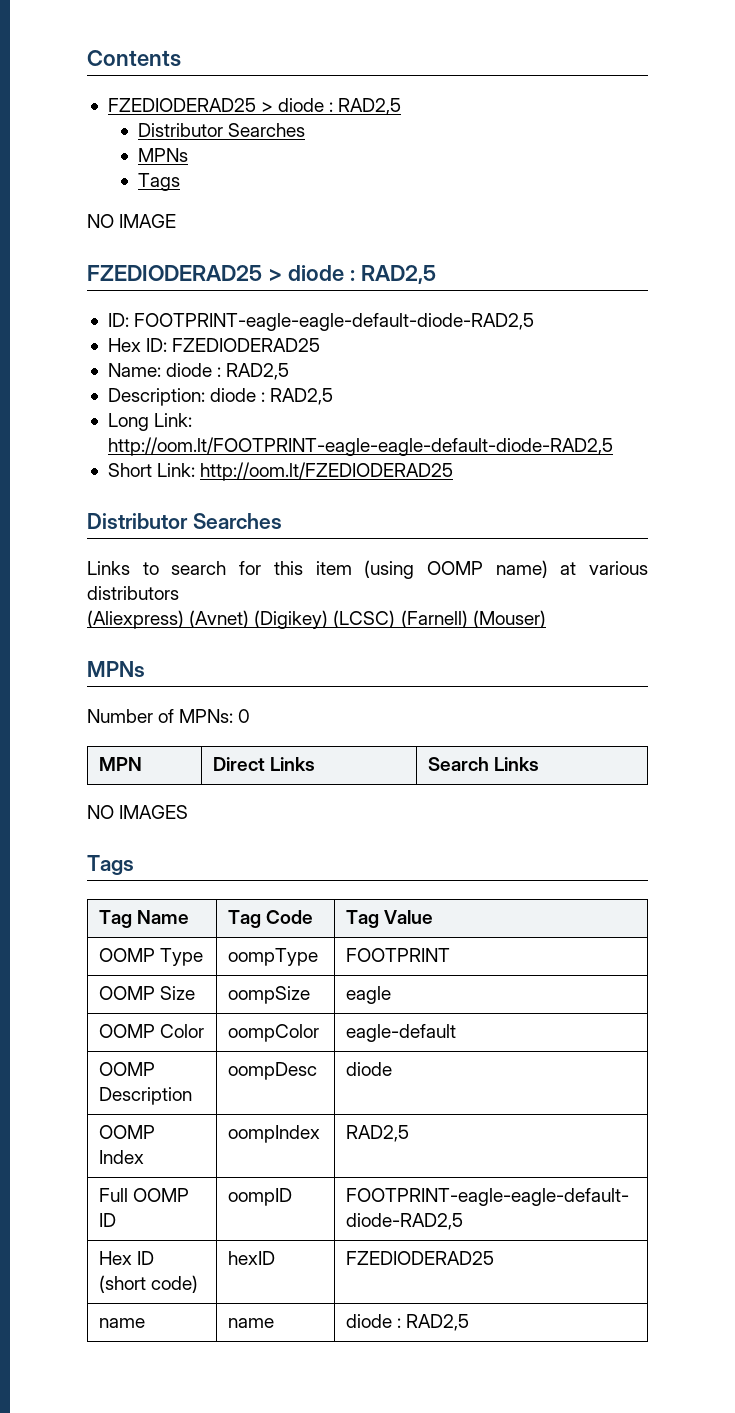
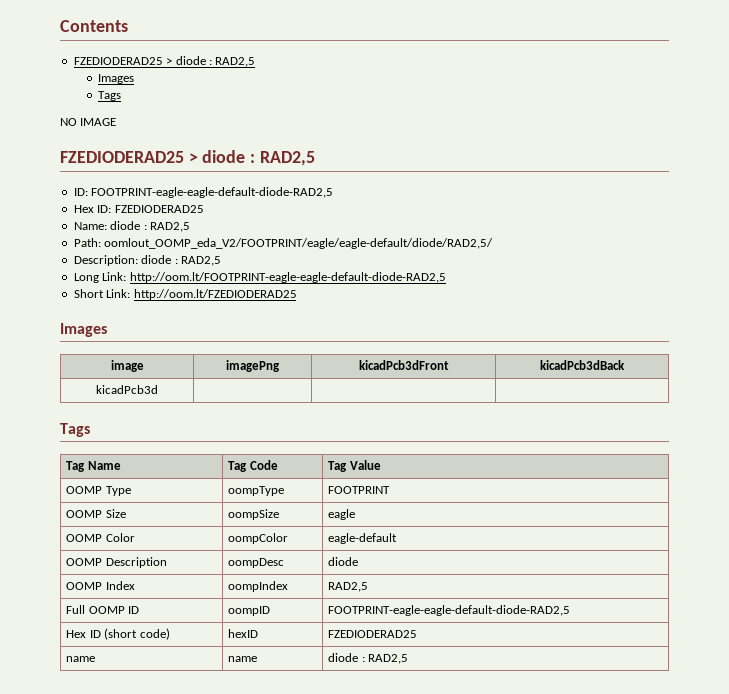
  Contents
  FZEDIODERAD25 > diode : RAD2,5
- Distributor Searches
- MPNs
+ Images
+ Path: oomlout_OOMP_eda_V2/FOOTPRINT/eagle/eagle-default/diode/RAD2,5/
  Short Link: http://oom.lt/FZEDIODERAD25
- Distributor Searches
- Links to search for this item (using OOMP name) at various distributors
- (Aliexpress) (Avnet) (Digikey) (LCSC) (Farnell) (Mouser)
- MPNs
- Number of MPNs: 0
- MPN | Direct Links | Search Links
- NO IMAGES
+ Images
+ image | imagePng | kicadPcb3dFront | kicadPcb3dBack
+ kicadPcb3d | | |

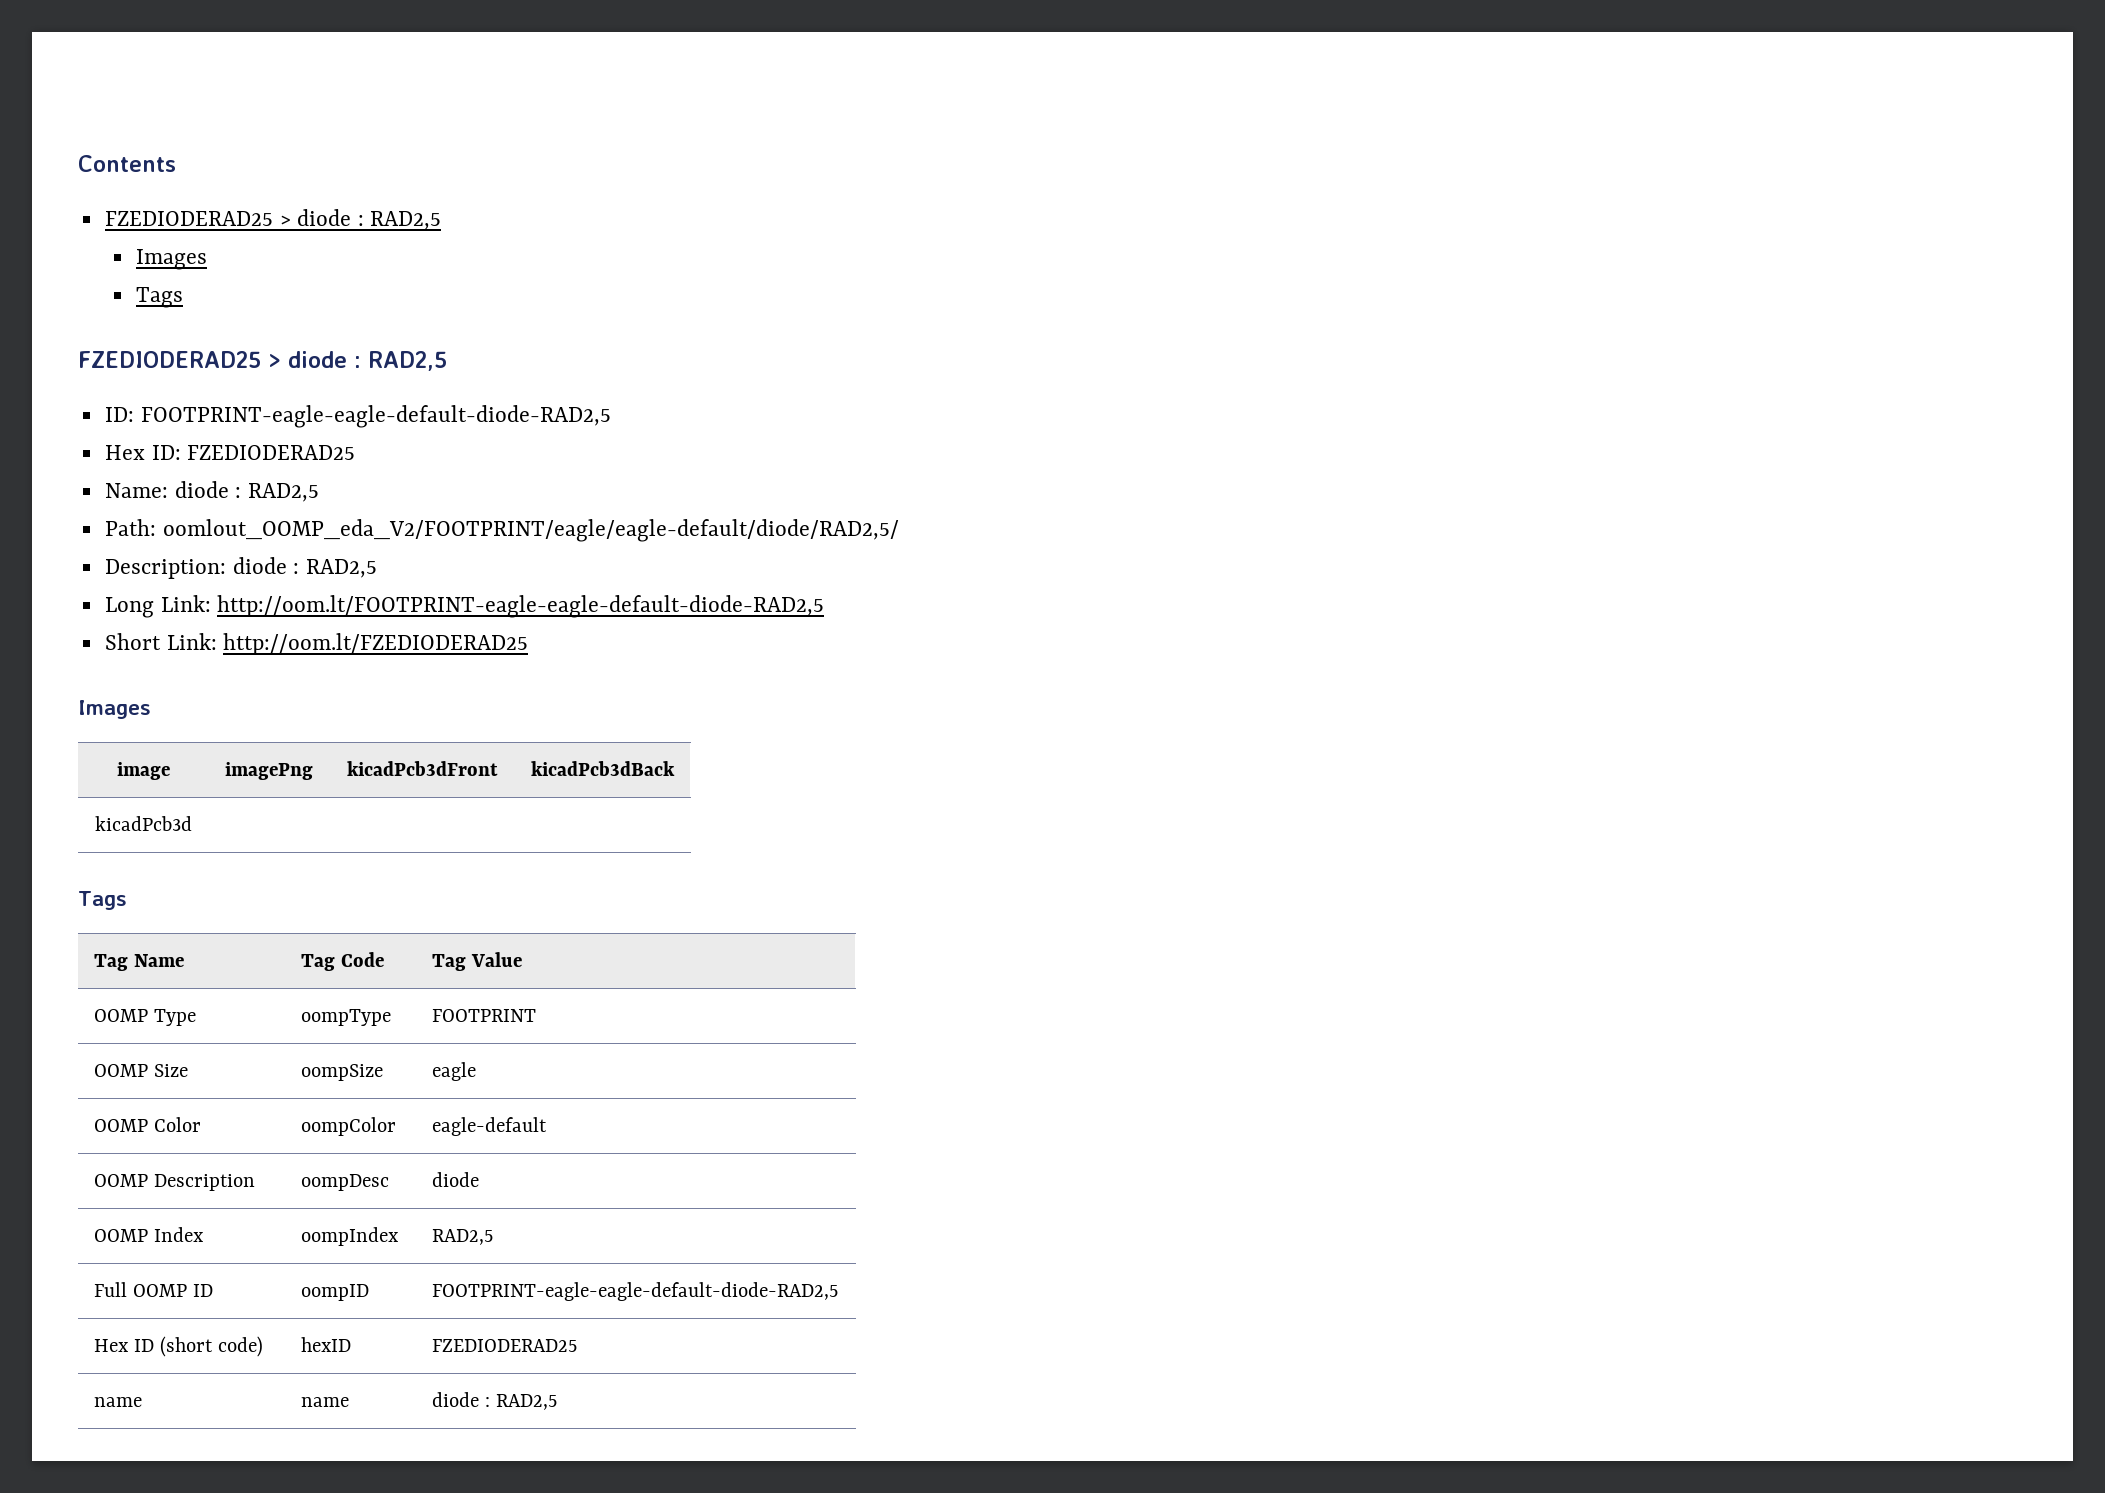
- NO IMAGE

